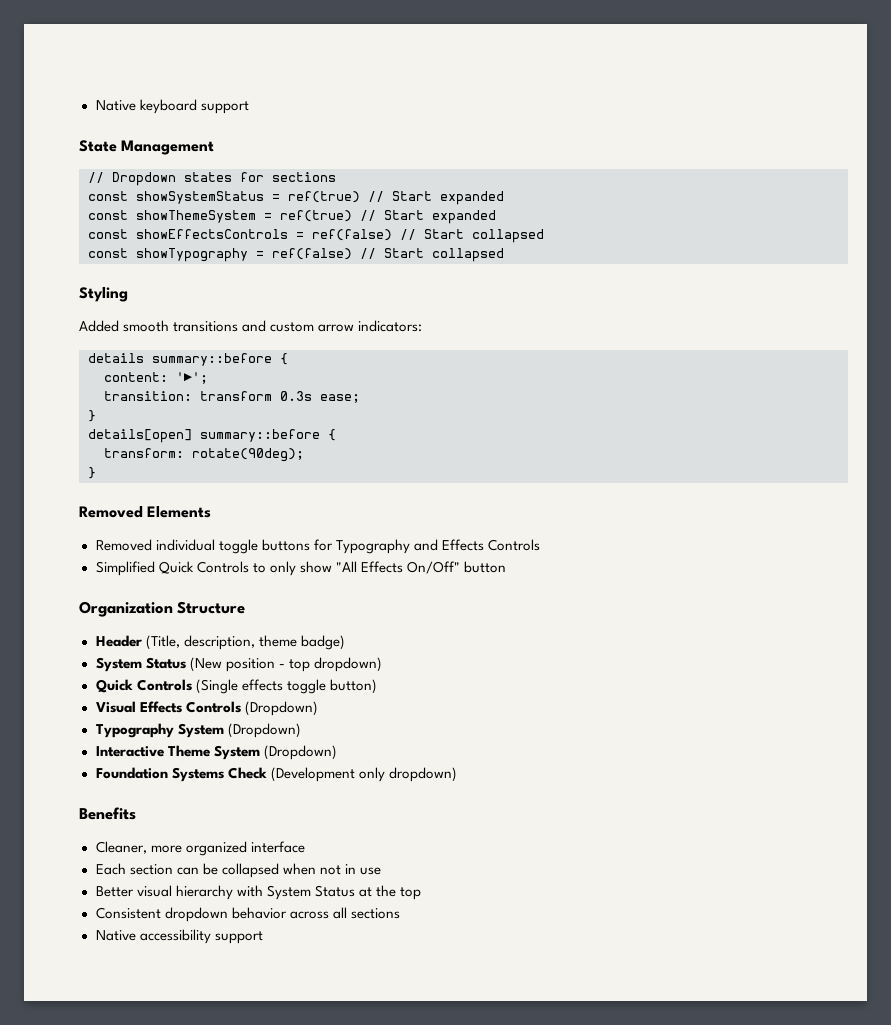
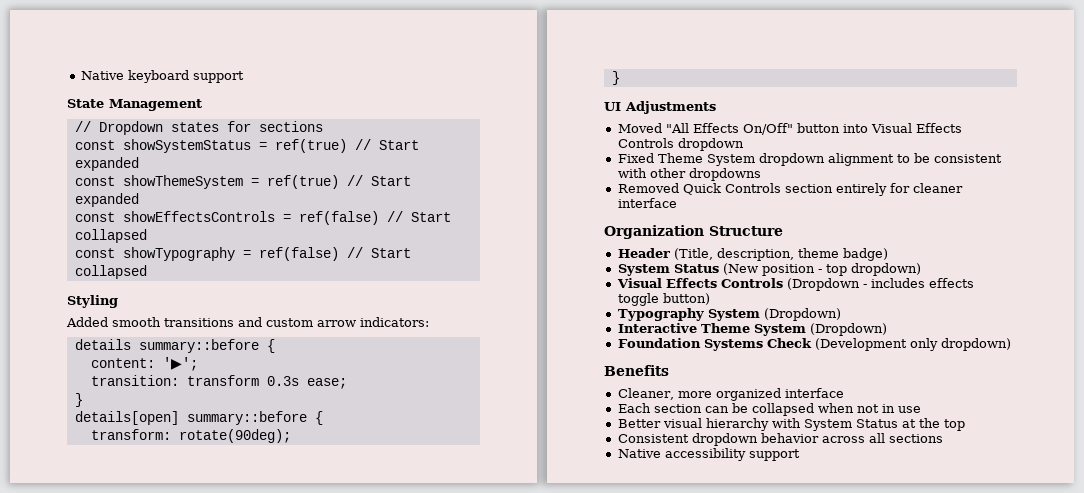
- Removed Elements
- Removed individual toggle buttons for Typography and Effects Controls
- Simplified Quick Controls to only show "All Effects On/Off" button
+ UI Adjustments
+ Moved "All Effects On/Off" button into Visual Effects Controls dropdown
+ Fixed Theme System dropdown alignment to be consistent with other dropdowns
+ Removed Quick Controls section entirely for cleaner interface
- Quick Controls (Single effects toggle button)
+ Visual Effects Controls (Dropdown - includes effects toggle button)
- Visual Effects Controls (Dropdown)

